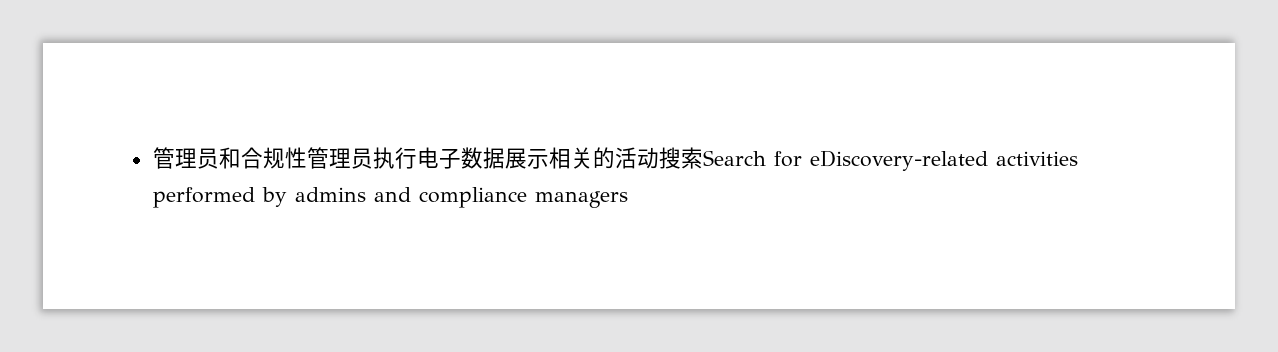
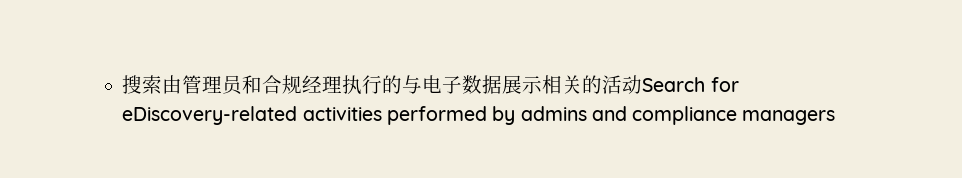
- 管理员和合规性管理员执行电子数据展示相关的活动搜索Search for eDiscovery-related activities performed by admins and compliance managers
+ 搜索由管理员和合规经理执行的与电子数据展示相关的活动Search for eDiscovery-related activities performed by admins and compliance managers

